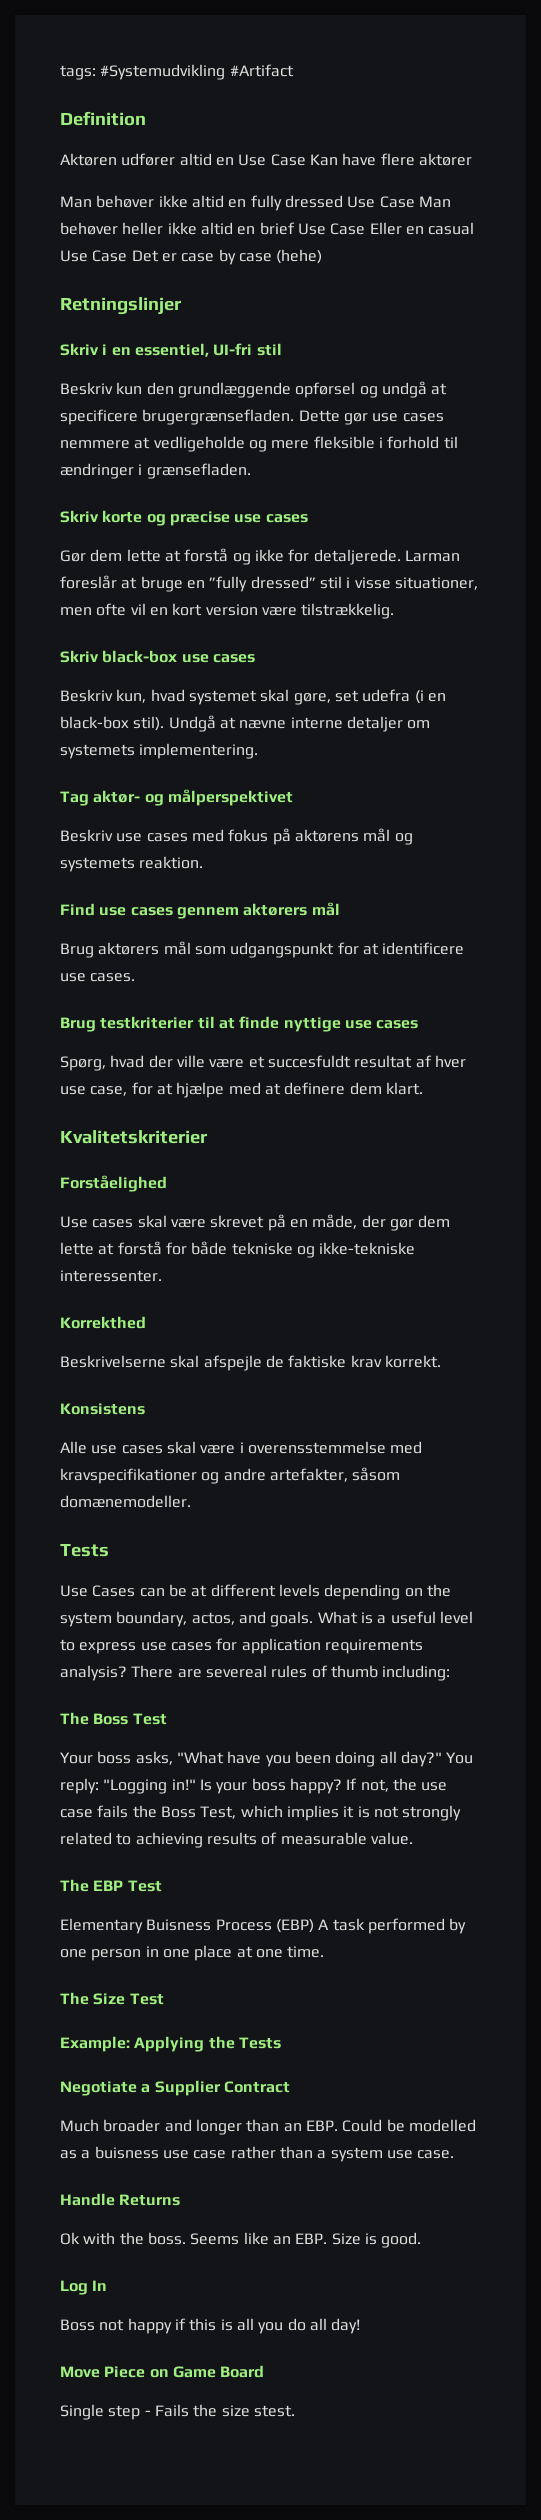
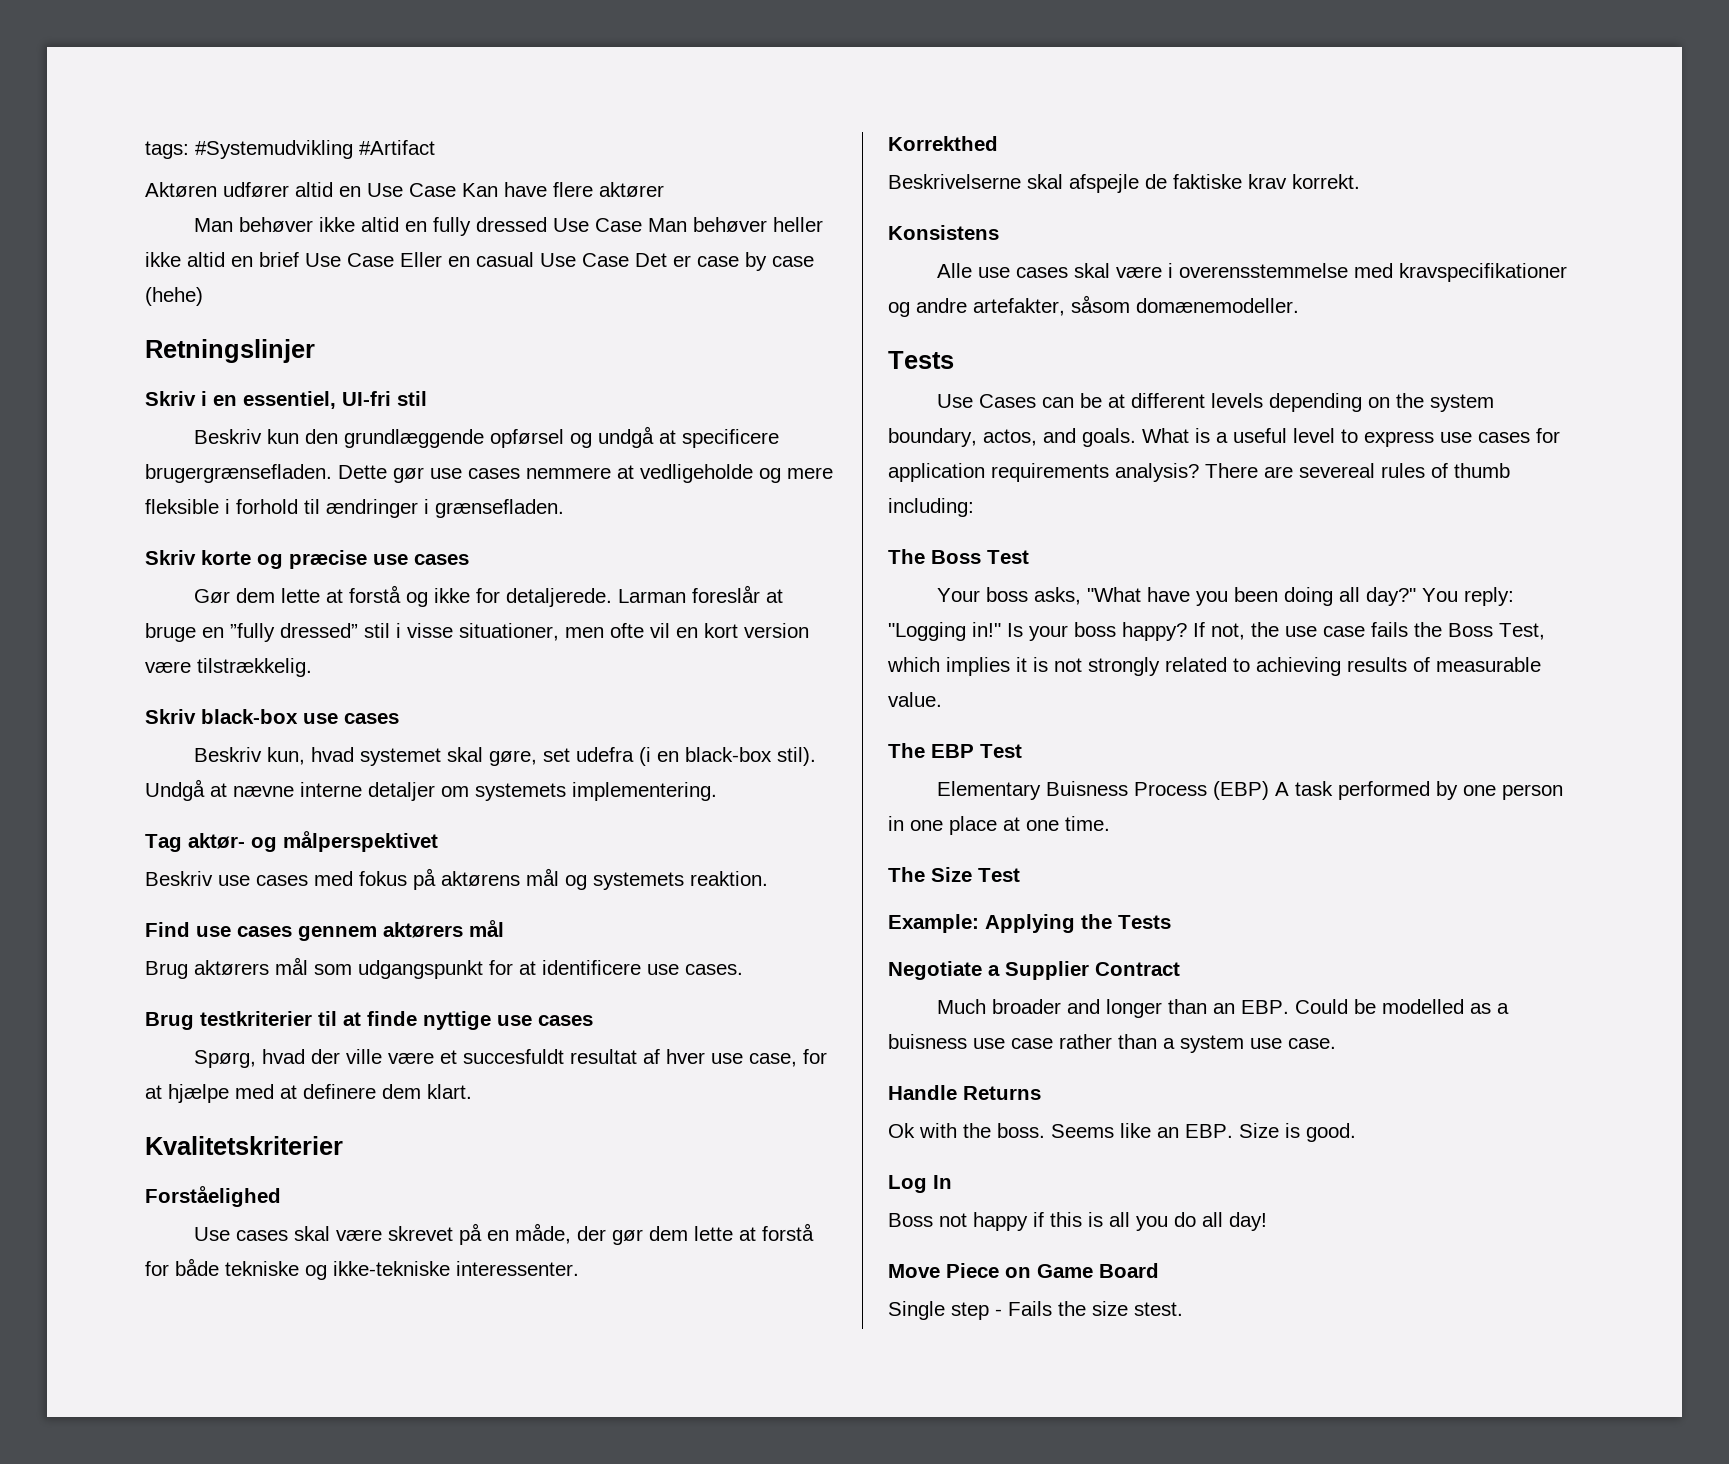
- Definition

